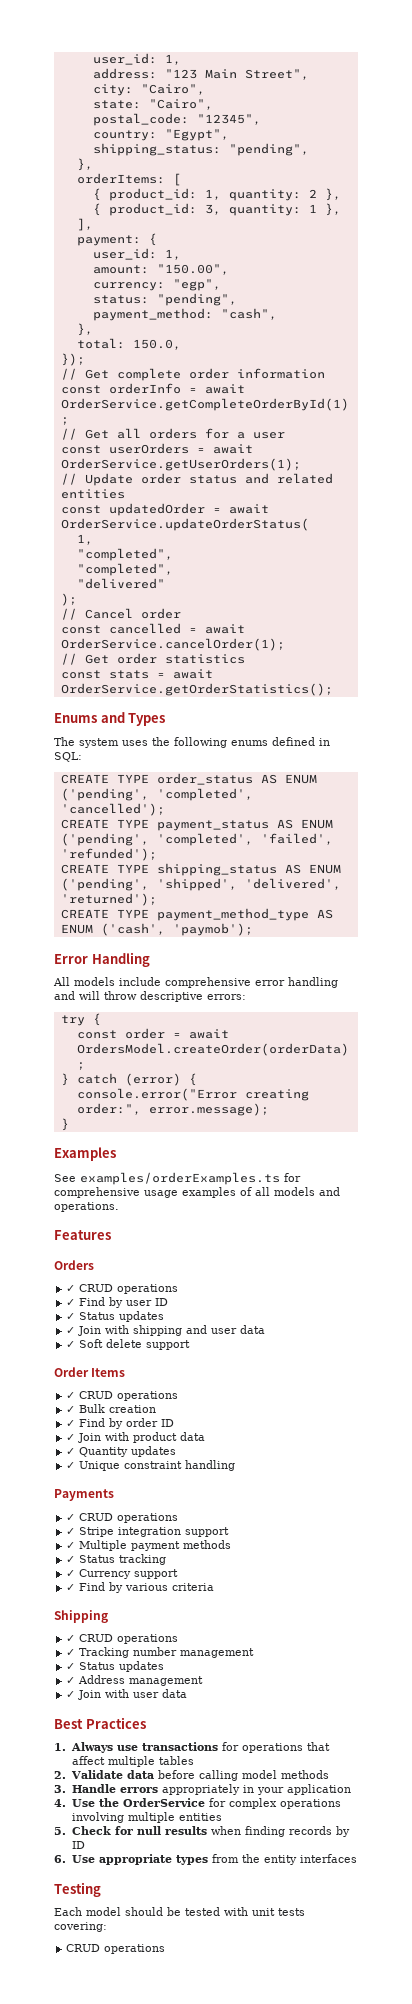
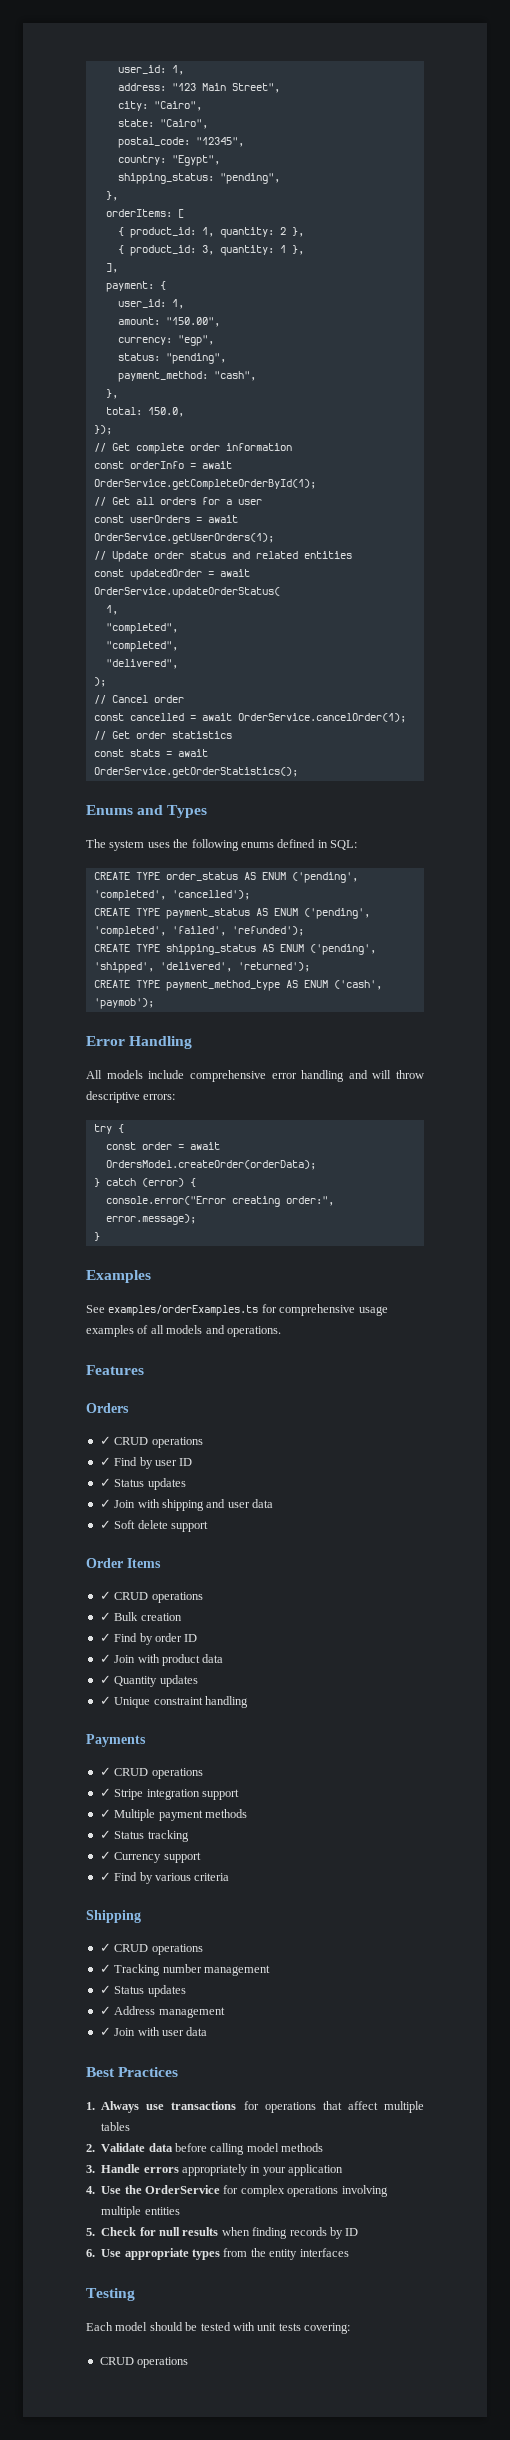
- "delivered"
+ "delivered",

